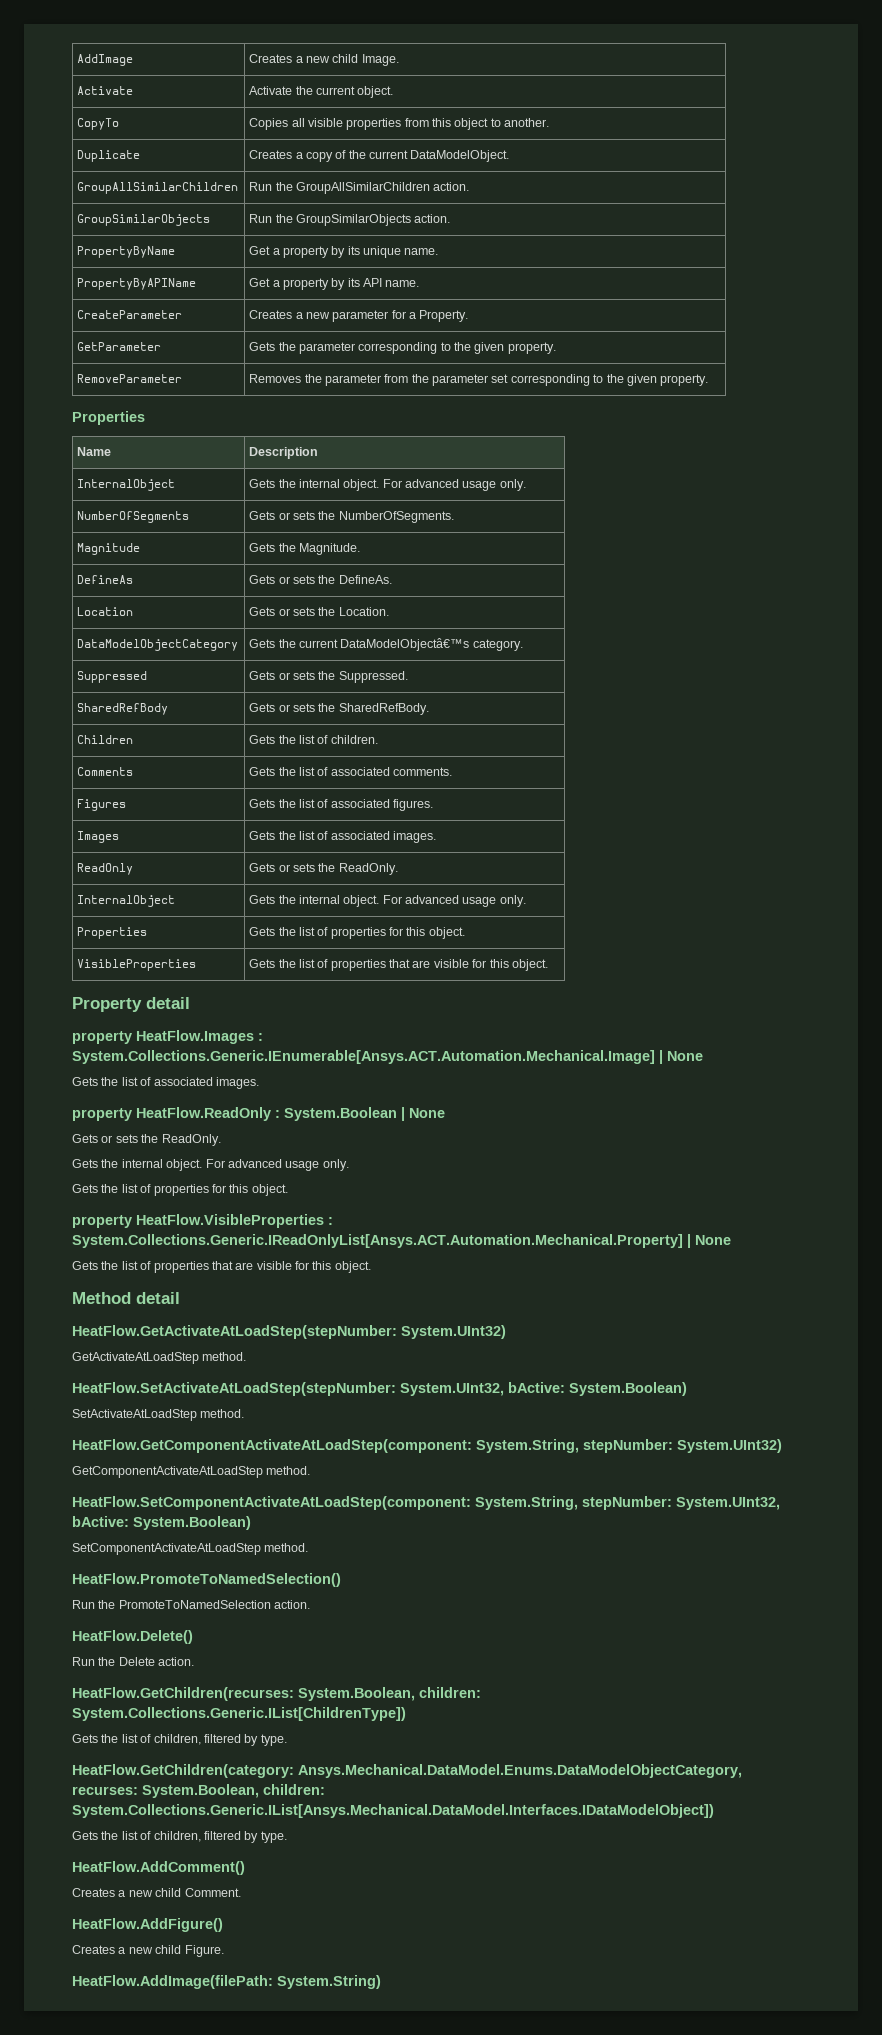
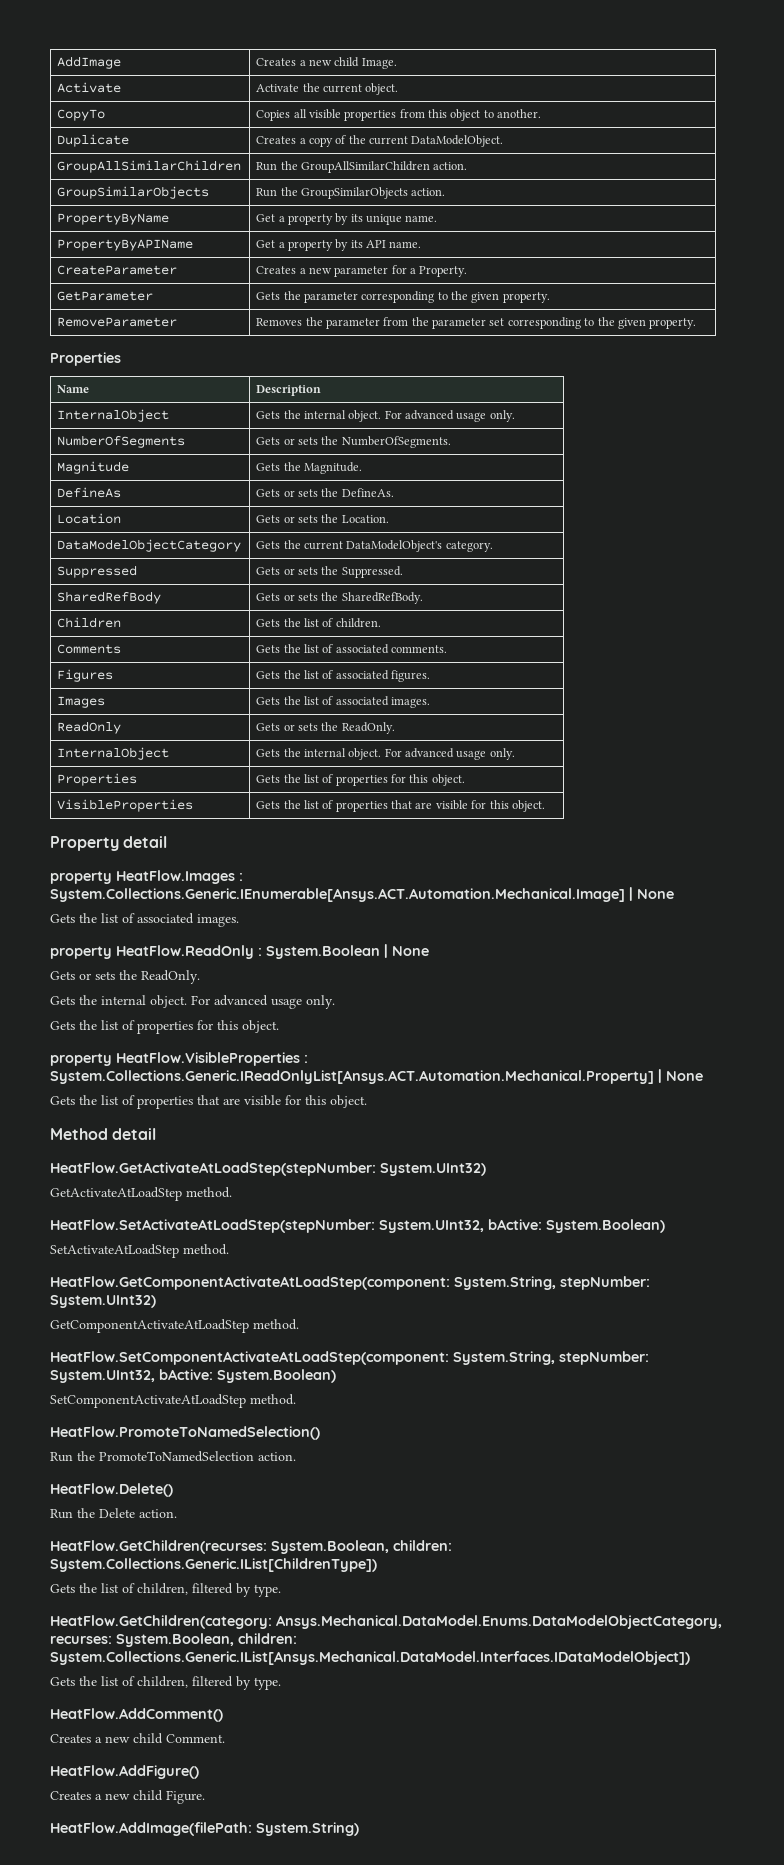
- DataModelObjectCategory | Gets the current DataModelObjectâ€™s category.
+ DataModelObjectCategory | Gets the current DataModelObject's category.

